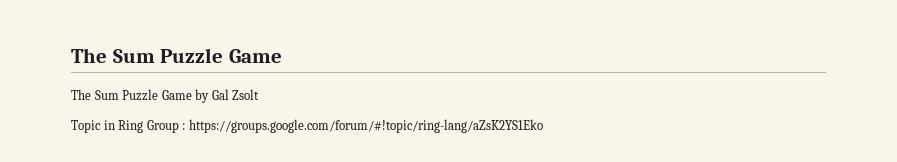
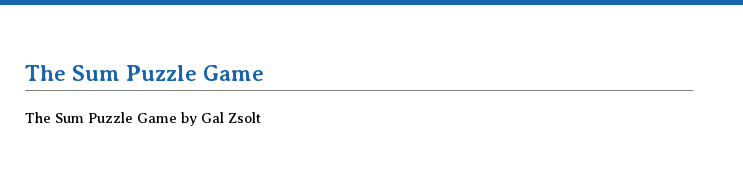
- Topic in Ring Group : https://groups.google.com/forum/#!topic/ring-lang/aZsK2YS1Eko

